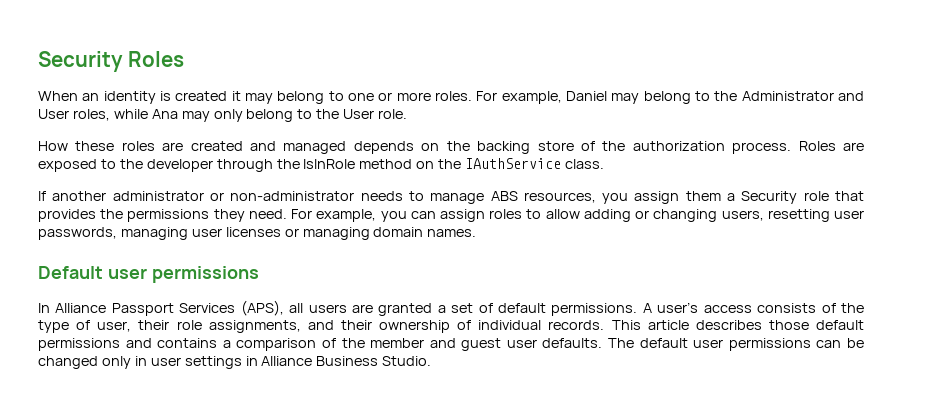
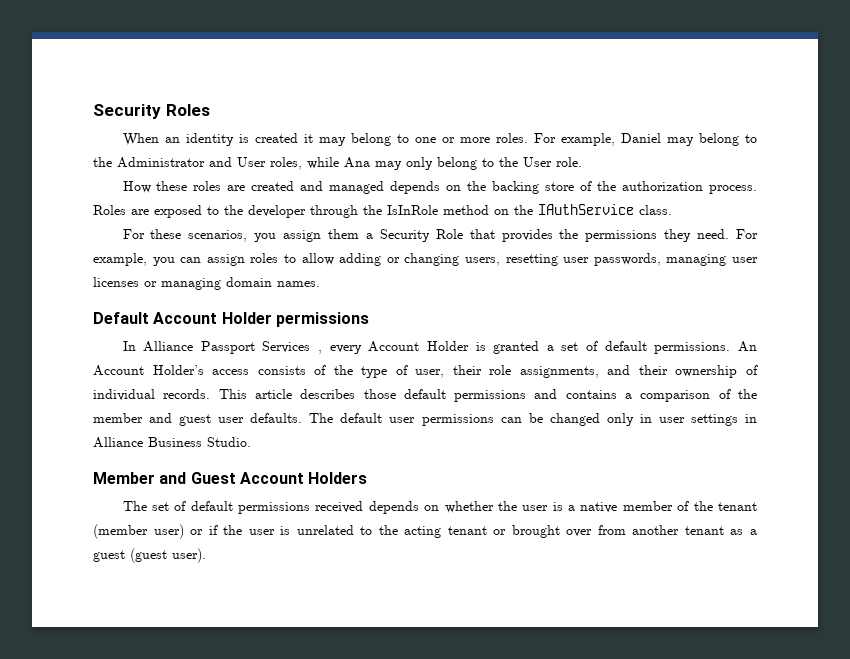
- If another administrator or non-administrator needs to manage ABS resources, you assign them a Security role that provides the permissions they need.
+ For these scenarios, you assign them a Security Role that provides the permissions they need.
- Default user permissions
+ Default Account Holder permissions
- In Alliance Passport Services (APS), all users are granted a set of default permissions.
+ In Alliance Passport Services , every Account Holder is granted a set of default permissions.
- A user’s access consists of the type of user, their role assignments, and their ownership of individual records.
+ An Account Holder’s access consists of the type of user, their role assignments, and their ownership of individual records.
+ Member and Guest Account Holders
+ The set of default permissions received depends on whether the user is a native member of the tenant (member user) or if the user is unrelated to the acting tenant or brought over from another tenant as a guest (guest user).

